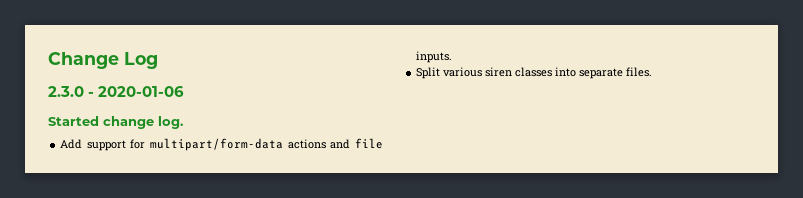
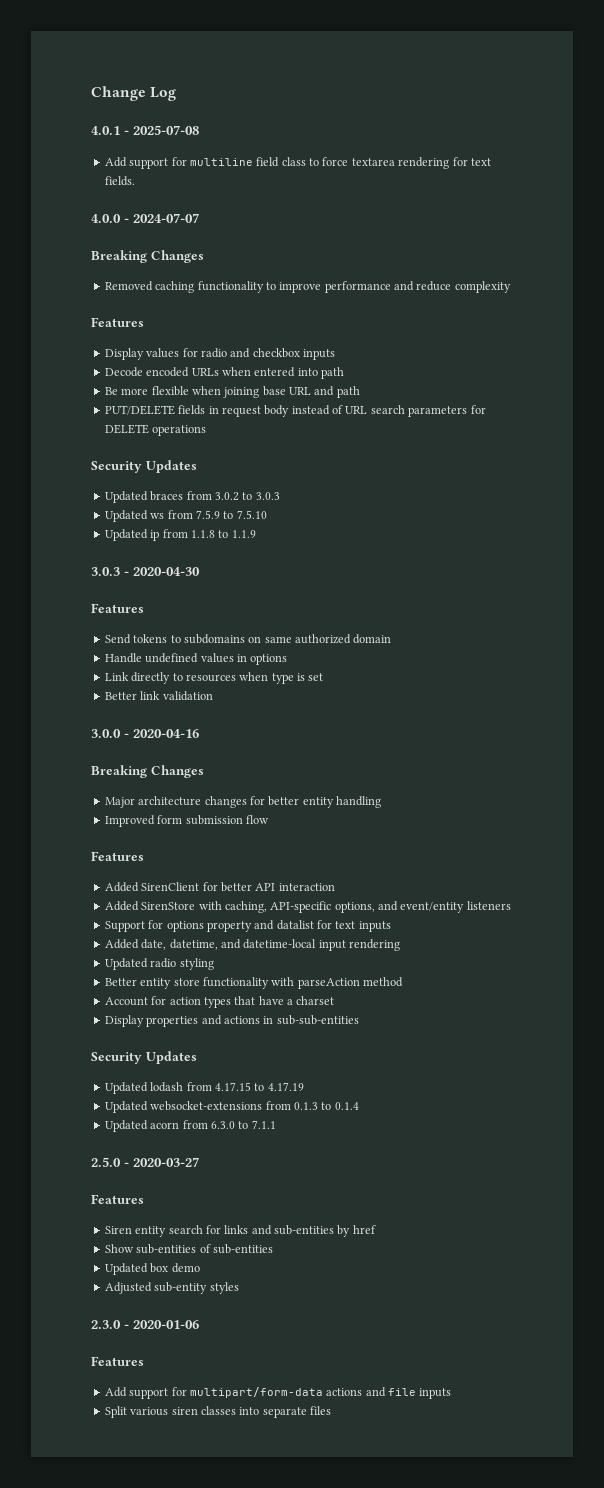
+ 4.0.1 - 2025-07-08
+ Add support for multiline field class to force textarea rendering for text fields.
+ 4.0.0 - 2024-07-07
+ Breaking Changes
+ Removed caching functionality to improve performance and reduce complexity
+ Features
+ Display values for radio and checkbox inputs
+ Decode encoded URLs when entered into path
+ Be more flexible when joining base URL and path
+ PUT/DELETE fields in request body instead of URL search parameters for DELETE operations
+ Security Updates
+ Updated braces from 3.0.2 to 3.0.3
+ Updated ws from 7.5.9 to 7.5.10
+ Updated ip from 1.1.8 to 1.1.9
+ 3.0.3 - 2020-04-30
+ Features
+ Send tokens to subdomains on same authorized domain
+ Handle undefined values in options
+ Link directly to resources when type is set
+ Better link validation
+ 3.0.0 - 2020-04-16
+ Breaking Changes
+ Major architecture changes for better entity handling
+ Improved form submission flow
+ Features
+ Added SirenClient for better API interaction
+ Added SirenStore with caching, API-specific options, and event/entity listeners
+ Support for options property and datalist for text inputs
+ Added date, datetime, and datetime-local input rendering
+ Updated radio styling
+ Better entity store functionality with parseAction method
+ Account for action types that have a charset
+ Display properties and actions in sub-sub-entities
+ Security Updates
+ Updated lodash from 4.17.15 to 4.17.19
+ Updated websocket-extensions from 0.1.3 to 0.1.4
+ Updated acorn from 6.3.0 to 7.1.1
+ 2.5.0 - 2020-03-27
+ Features
+ Siren entity search for links and sub-entities by href
+ Show sub-entities of sub-entities
+ Updated box demo
+ Adjusted sub-entity styles
  2.3.0 - 2020-01-06
- Started change log.
+ Features
- Add support for multipart/form-data actions and file inputs.
+ Add support for multipart/form-data actions and file inputs
- Split various siren classes into separate files.
+ Split various siren classes into separate files

